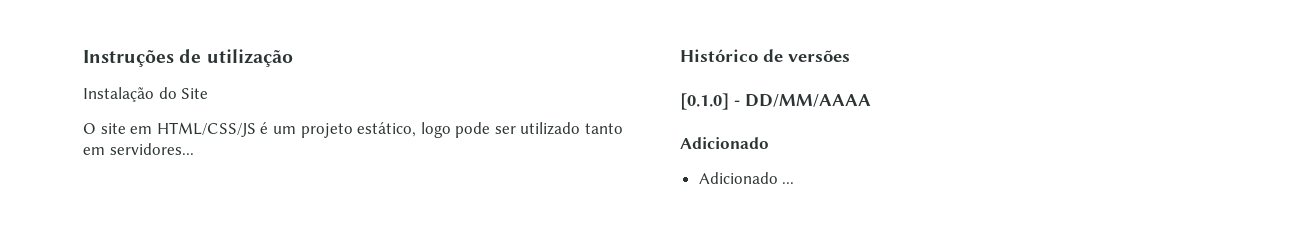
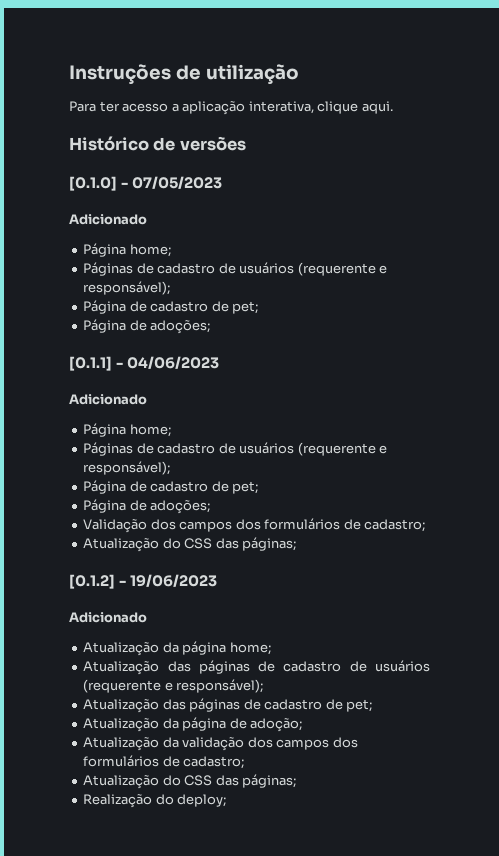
- Instalação do Site
- O site em HTML/CSS/JS é um projeto estático, logo pode ser utilizado tanto em servidores...
+ Para ter acesso a aplicação interativa, clique aqui.
- [0.1.0] - DD/MM/AAAA
+ [0.1.0] - 07/05/2023
  Adicionado
- Adicionado ...
+ Página home;
+ Páginas de cadastro de usuários (requerente e responsável);
+ Página de cadastro de pet;
+ Página de adoções;
+ [0.1.1] - 04/06/2023
+ Adicionado
+ Página home;
+ Páginas de cadastro de usuários (requerente e responsável);
+ Página de cadastro de pet;
+ Página de adoções;
+ Validação dos campos dos formulários de cadastro;
+ Atualização do CSS das páginas;
+ [0.1.2] - 19/06/2023
+ Adicionado
+ Atualização da página home;
+ Atualização das páginas de cadastro de usuários (requerente e responsável);
+ Atualização das páginas de cadastro de pet;
+ Atualização da página de adoção;
+ Atualização da validação dos campos dos formulários de cadastro;
+ Atualização do CSS das páginas;
+ Realização do deploy;

